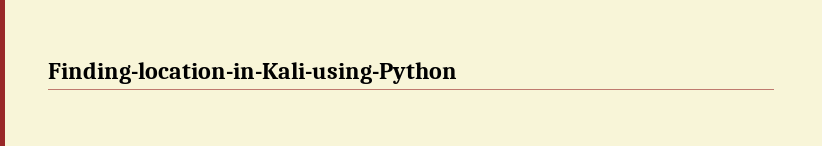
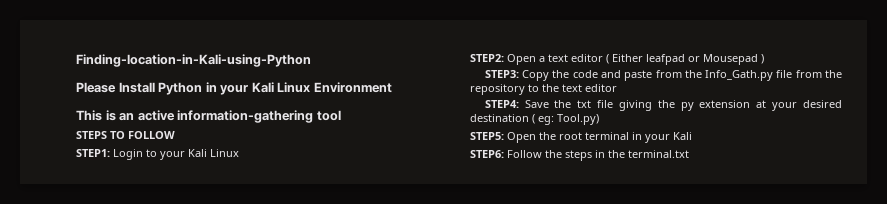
+ Please Install Python in your Kali Linux Environment
+ This is an active information-gathering tool
+ STEPS TO FOLLOW
+ STEP1: Login to your Kali Linux
+ STEP2: Open a text editor ( Either leafpad or Mousepad )
+ STEP3: Copy the code and paste from the Info_Gath.py file from the repository to the text editor
+ STEP4: Save the txt file giving the py extension at your desired destination ( eg: Tool.py)
+ STEP5: Open the root terminal in your Kali
+ STEP6: Follow the steps in the terminal.txt

